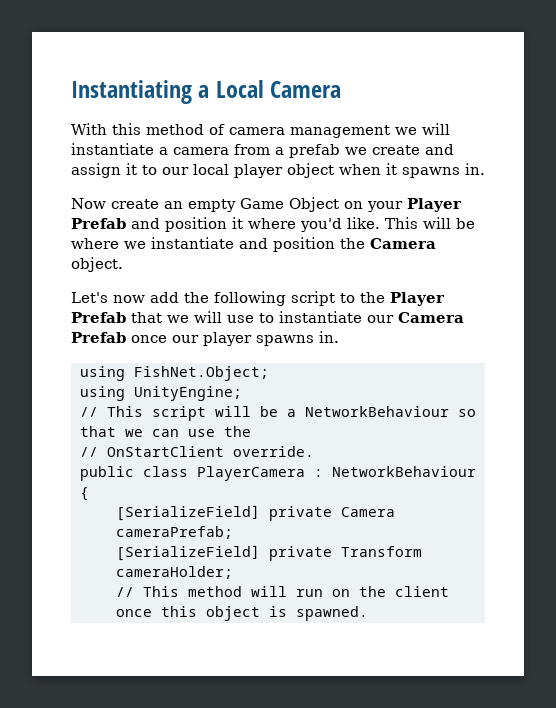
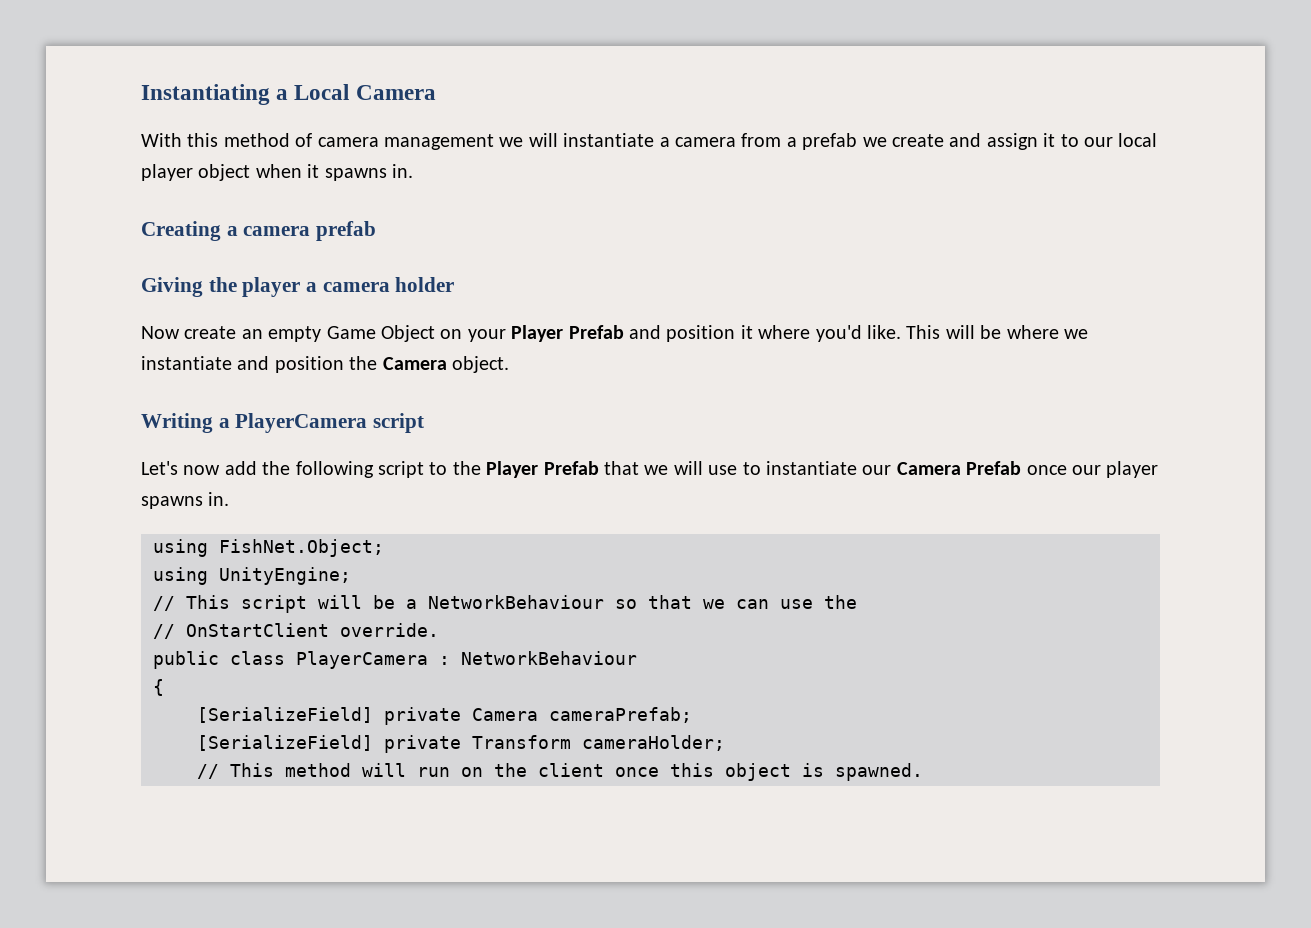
+ Creating a camera prefab
+ Giving the player a camera holder
+ Writing a PlayerCamera script

